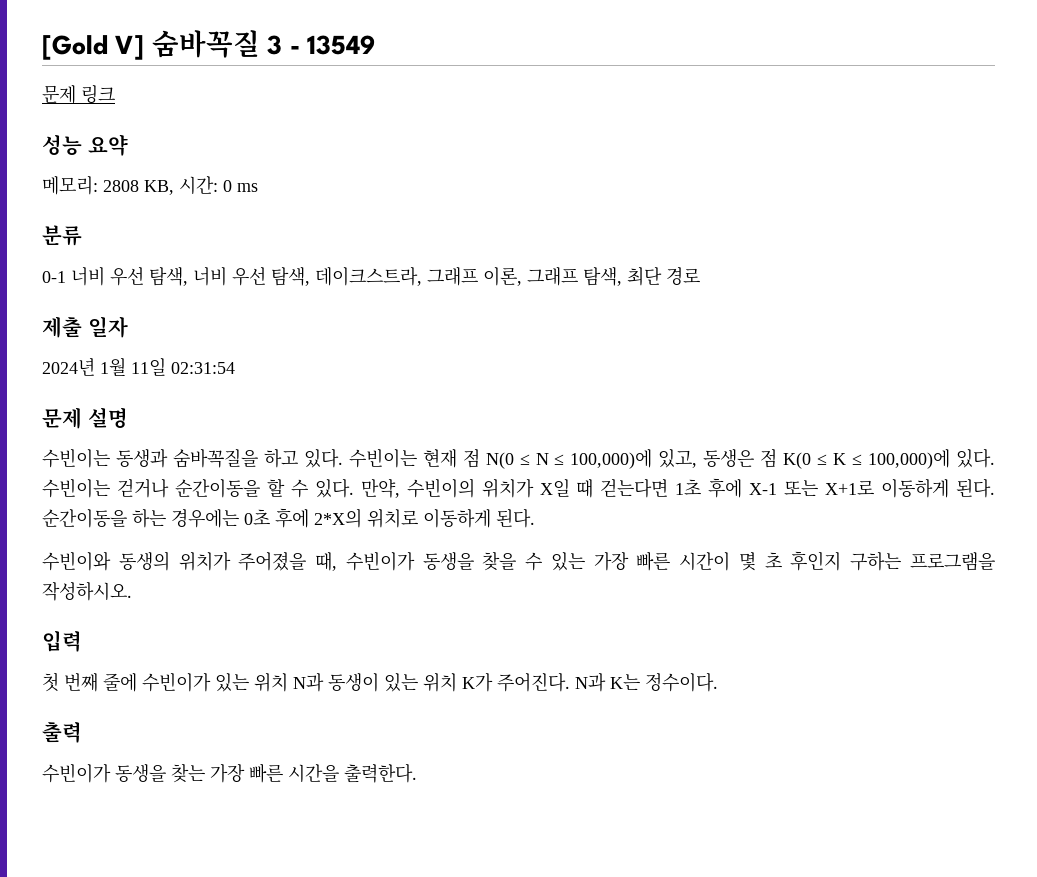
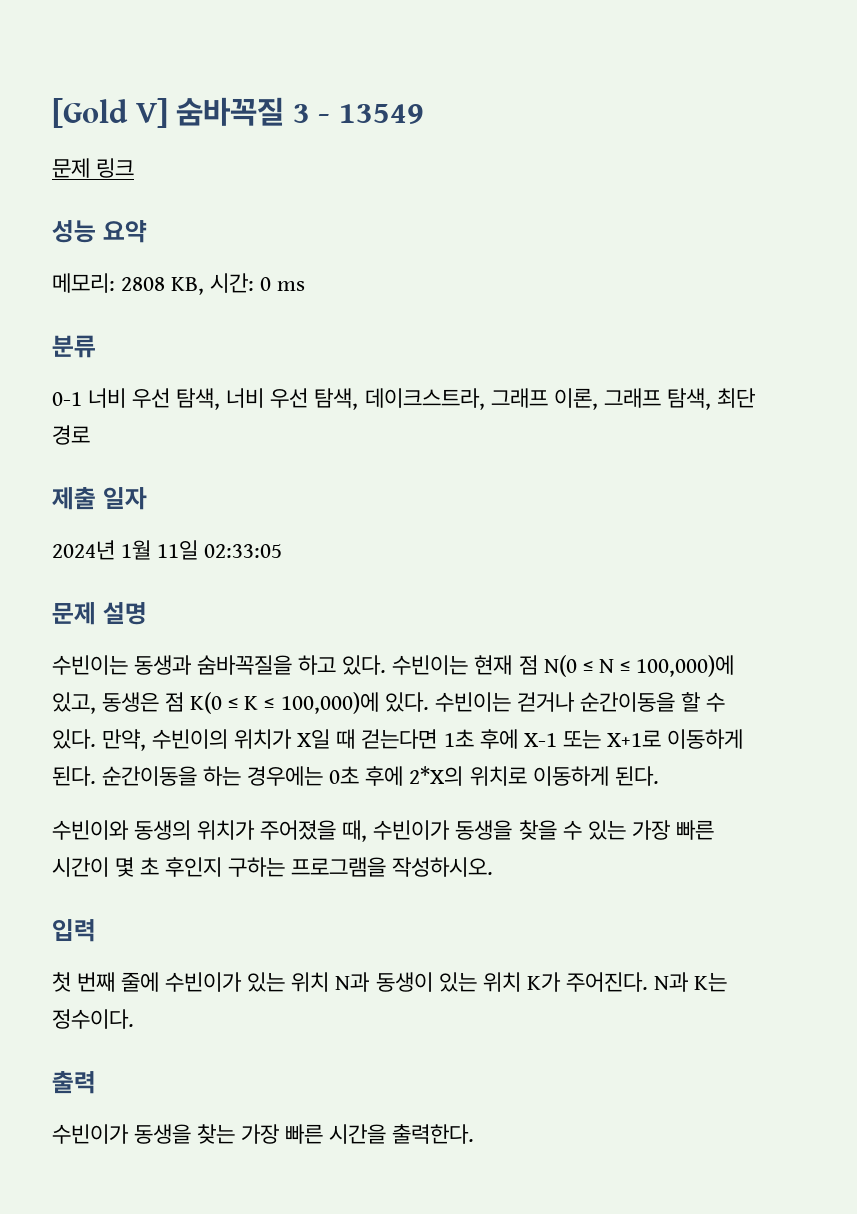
- 2024년 1월 11일 02:31:54
+ 2024년 1월 11일 02:33:05

